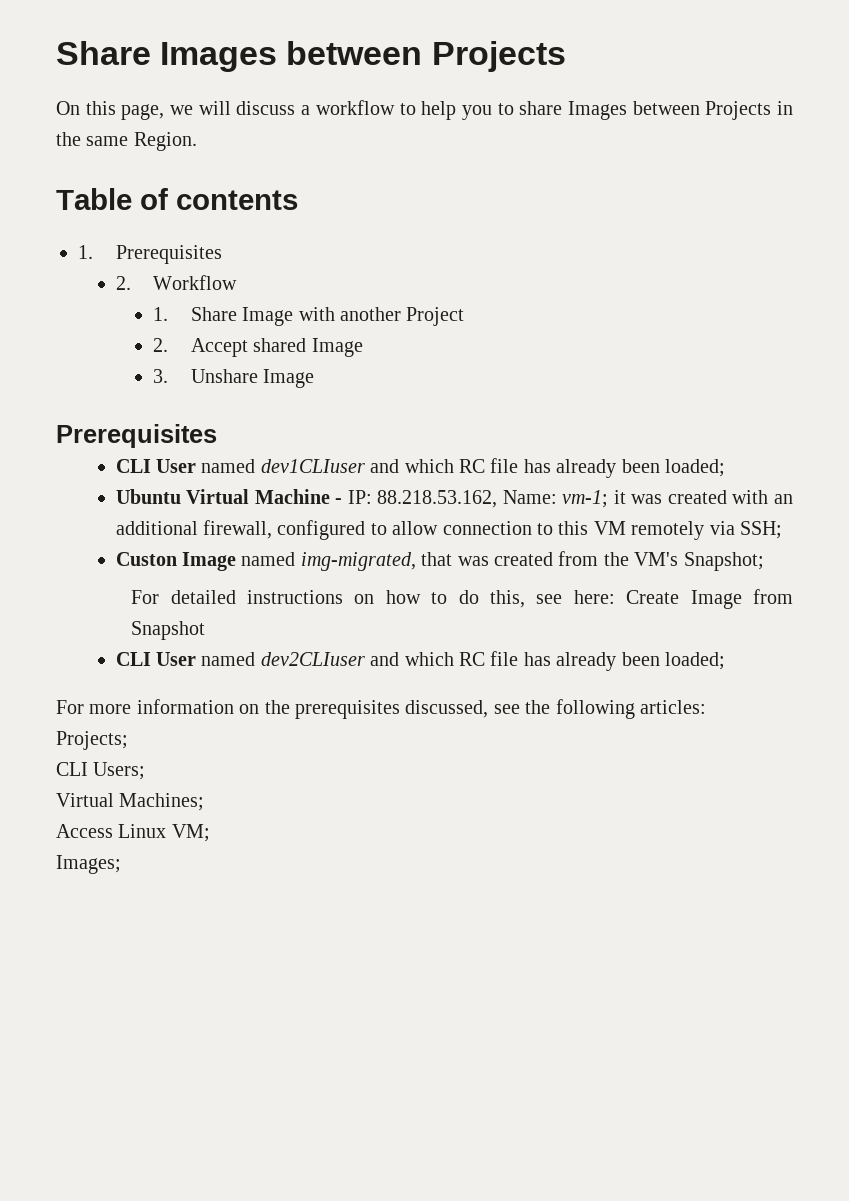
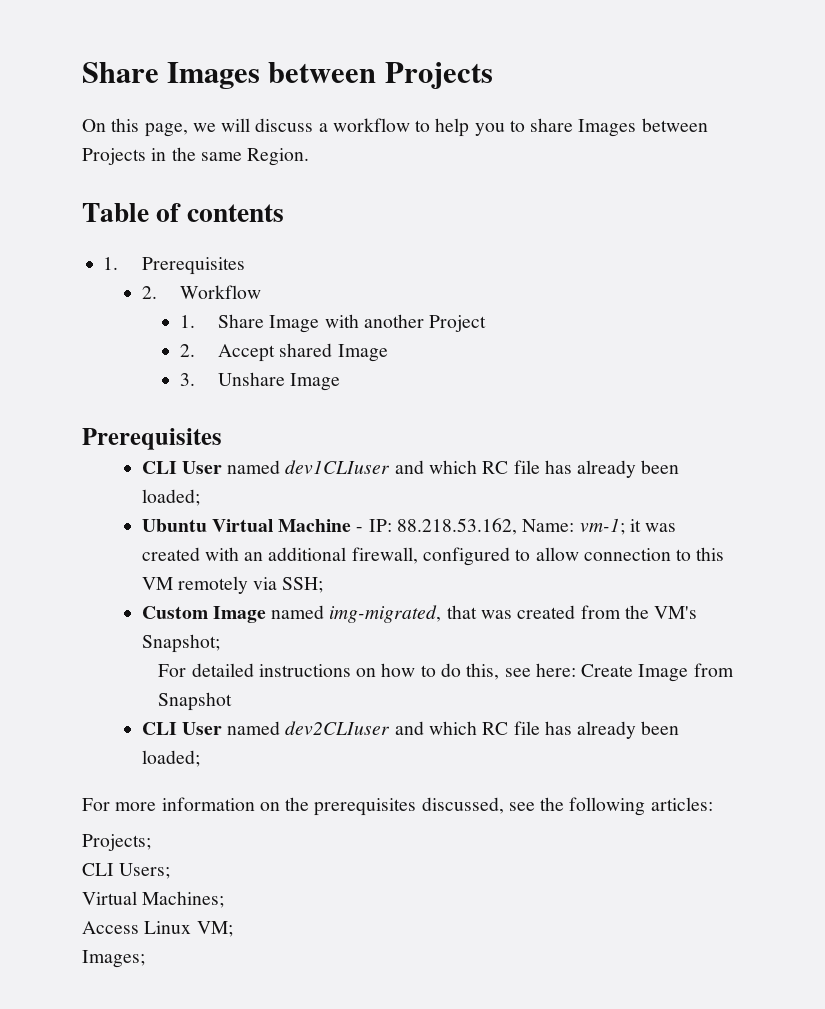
- Custon Image named img-migrated, that was created from the VM's Snapshot;
+ Custom Image named img-migrated, that was created from the VM's Snapshot;

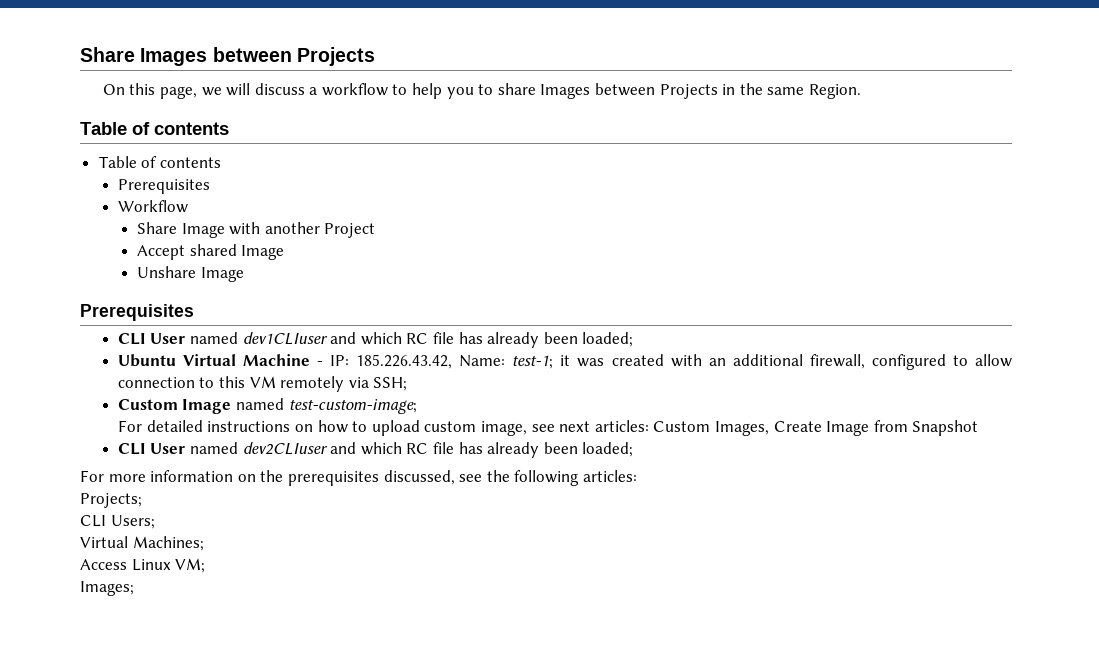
  On this page, we will discuss a workflow to help you to share Images between Projects in the same Region.
  Table of contents
- 1. Prerequisites
- 2. Workflow
+ Table of contents
+ Prerequisites
+ Workflow
- 1. Share Image with another Project
+ Share Image with another Project
- 2. Accept shared Image
+ Accept shared Image
- 3. Unshare Image
+ Unshare Image
- Ubuntu Virtual Machine - IP: 88.218.53.162, Name: vm-1; it was created with an additional firewall, configured to allow connection to this VM remotely via SSH;
+ Ubuntu Virtual Machine - IP: 185.226.43.42, Name: test-1; it was created with an additional firewall, configured to allow connection to this VM remotely via SSH;
- Custom Image named img-migrated, that was created from the VM's Snapshot;
+ Custom Image named test-custom-image;
- For detailed instructions on how to do this, see here: Create Image from Snapshot
+ For detailed instructions on how to upload custom image, see next articles: Custom Images, Create Image from Snapshot

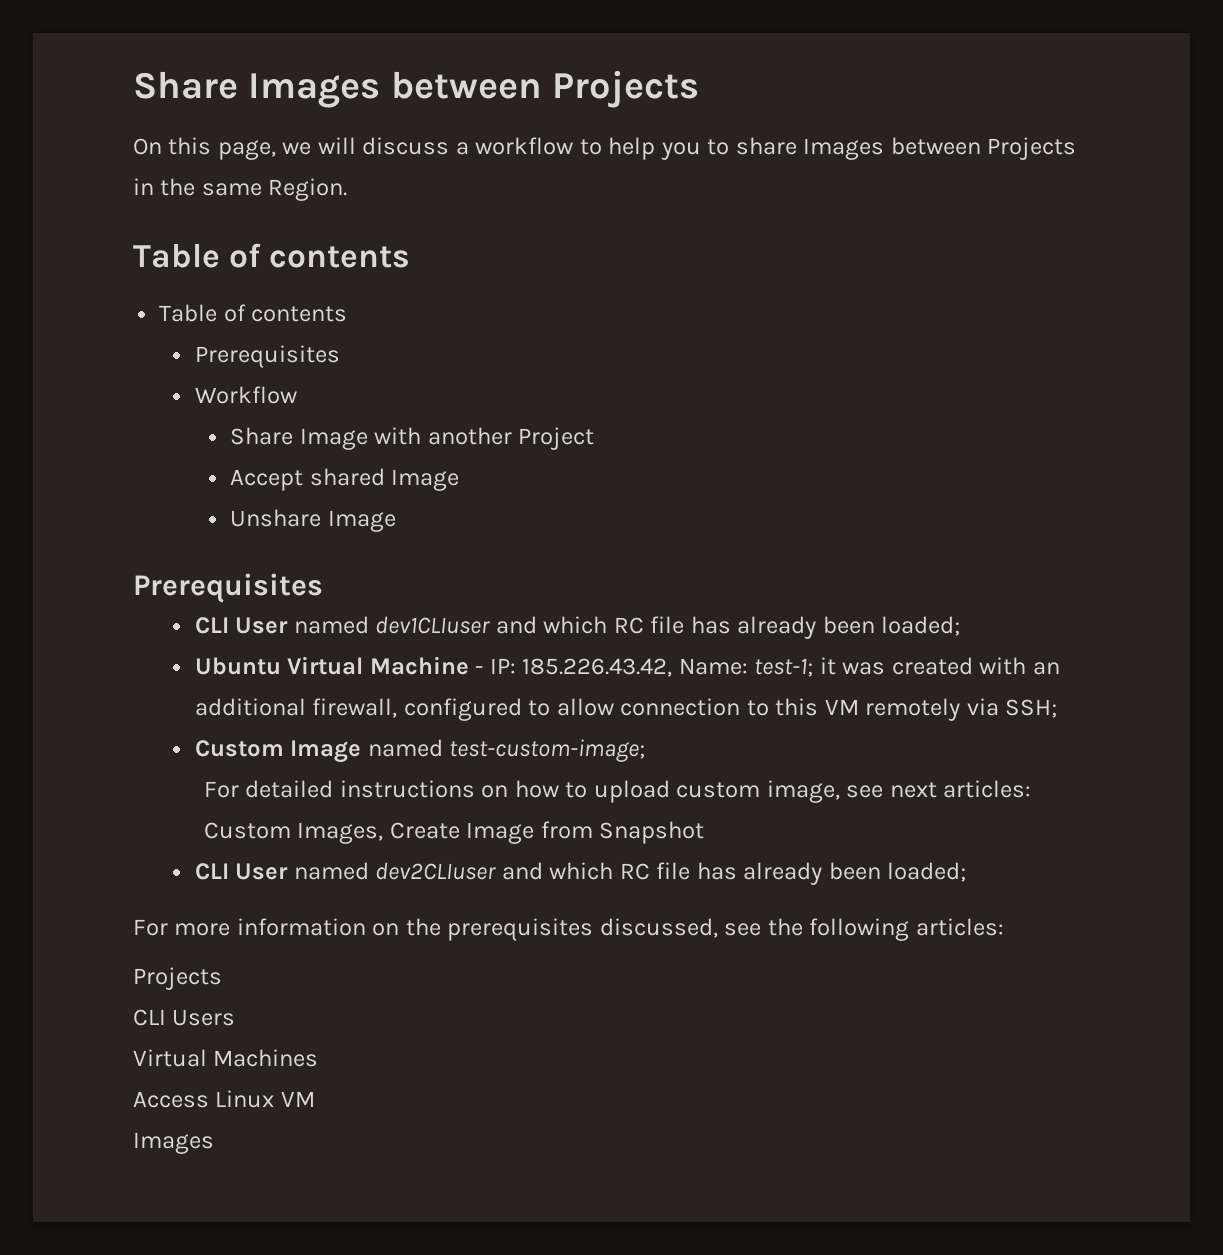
  For more information on the prerequisites discussed, see the following articles:
- Projects;
- CLI Users;
- Virtual Machines;
+ Projects
+ CLI Users
+ Virtual Machines
- Access Linux VM;
- Images;
+ Access Linux VM
+ Images

